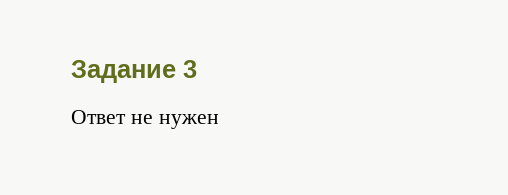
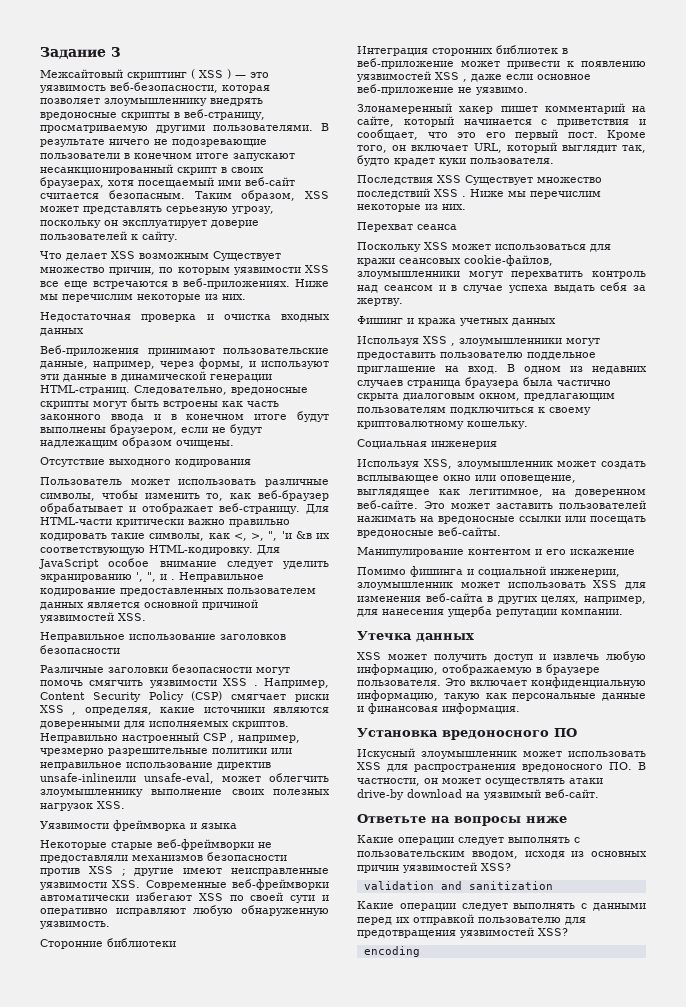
- Ответ не нужен
+ Межсайтовый скриптинг ( XSS ) — это уязвимость веб-безопасности, которая позволяет злоумышленнику внедрять вредоносные скрипты в веб-страницу, просматриваемую другими пользователями. В результате ничего не подозревающие пользователи в конечном итоге запускают несанкционированный скрипт в своих браузерах, хотя посещаемый ими веб-сайт считается безопасным. Таким образом, XSS может представлять серьезную угрозу, поскольку он эксплуатирует доверие пользователей к сайту.
+ Что делает XSS возможным Существует множество причин, по которым уязвимости XSS все еще встречаются в веб-приложениях. Ниже мы перечислим некоторые из них.
+ Недостаточная проверка и очистка входных данных
+ Веб-приложения принимают пользовательские данные, например, через формы, и используют эти данные в динамической генерации HTML-страниц. Следовательно, вредоносные скрипты могут быть встроены как часть законного ввода и в конечном итоге будут выполнены браузером, если не будут надлежащим образом очищены.
+ Отсутствие выходного кодирования
+ Пользователь может использовать различные символы, чтобы изменить то, как веб-браузер обрабатывает и отображает веб-страницу. Для HTML-части критически важно правильно кодировать такие символы, как <, >, ", 'и &в их соответствующую HTML-кодировку. Для JavaScript особое внимание следует уделить экранированию ', ", и . Неправильное кодирование предоставленных пользователем данных является основной причиной уязвимостей XSS.
+ Неправильное использование заголовков безопасности
+ Различные заголовки безопасности могут помочь смягчить уязвимости XSS . Например, Content Security Policy (CSP) смягчает риски XSS , определяя, какие источники являются доверенными для исполняемых скриптов. Неправильно настроенный CSP , например, чрезмерно разрешительные политики или неправильное использование директив unsafe-inlineили unsafe-eval, может облегчить злоумышленнику выполнение своих полезных нагрузок XSS.
+ Уязвимости фреймворка и языка
+ Некоторые старые веб-фреймворки не предоставляли механизмов безопасности против XSS ; другие имеют неисправленные уязвимости XSS. Современные веб-фреймворки автоматически избегают XSS по своей сути и оперативно исправляют любую обнаруженную уязвимость.
+ Сторонние библиотеки
+ Интеграция сторонних библиотек в веб-приложение может привести к появлению уязвимостей XSS , даже если основное веб-приложение не уязвимо.
+ Злонамеренный хакер пишет комментарий на сайте, который начинается с приветствия и сообщает, что это его первый пост. Кроме того, он включает URL, который выглядит так, будто крадет куки пользователя.
+ Последствия XSS Существует множество последствий XSS . Ниже мы перечислим некоторые из них.
+ Перехват сеанса
+ Поскольку XSS может использоваться для кражи сеансовых cookie-файлов, злоумышленники могут перехватить контроль над сеансом и в случае успеха выдать себя за жертву.
+ Фишинг и кража учетных данных
+ Используя XSS , злоумышленники могут предоставить пользователю поддельное приглашение на вход. В одном из недавних случаев страница браузера была частично скрыта диалоговым окном, предлагающим пользователям подключиться к своему криптовалютному кошельку.
+ Социальная инженерия
+ Используя XSS, злоумышленник может создать всплывающее окно или оповещение, выглядящее как легитимное, на доверенном веб-сайте. Это может заставить пользователей нажимать на вредоносные ссылки или посещать вредоносные веб-сайты.
+ Манипулирование контентом и его искажение
+ Помимо фишинга и социальной инженерии, злоумышленник может использовать XSS для изменения веб-сайта в других целях, например, для нанесения ущерба репутации компании.
+ Утечка данных
+ XSS может получить доступ и извлечь любую информацию, отображаемую в браузере пользователя. Это включает конфиденциальную информацию, такую как персональные данные и финансовая информация.
+ Установка вредоносного ПО
+ Искусный злоумышленник может использовать XSS для распространения вредоносного ПО. В частности, он может осуществлять атаки drive-by download на уязвимый веб-сайт.
+ Ответьте на вопросы ниже
+ Какие операции следует выполнять с пользовательским вводом, исходя из основных причин уязвимостей XSS?
+ validation and sanitization
+ Какие операции следует выполнять с данными перед их отправкой пользователю для предотвращения уязвимостей XSS?
+ encoding

